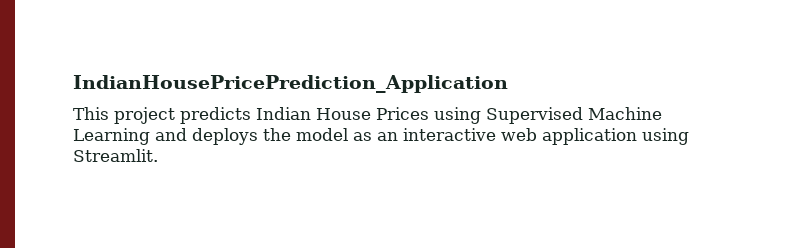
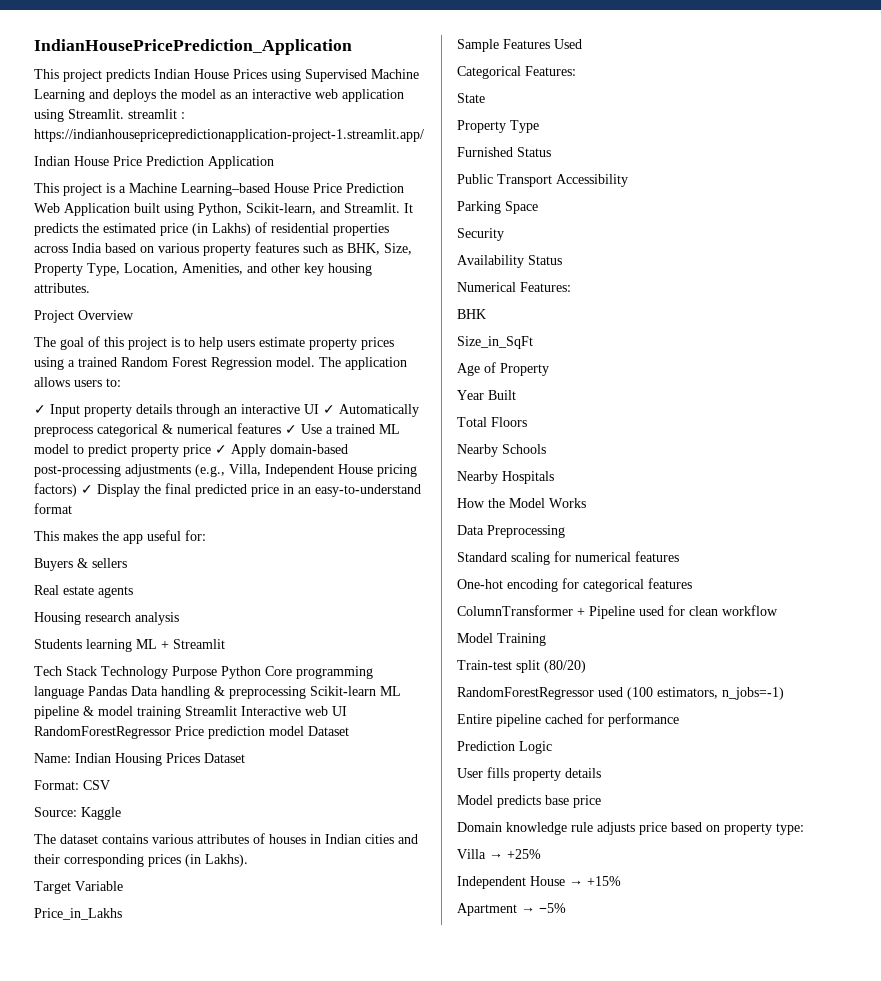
- This project predicts Indian House Prices using Supervised Machine Learning and deploys the model as an interactive web application using Streamlit.
+ This project predicts Indian House Prices using Supervised Machine Learning and deploys the model as an interactive web application using Streamlit. streamlit : https://indianhousepricepredictionapplication-project-1.streamlit.app/
+ Indian House Price Prediction Application
+ This project is a Machine Learning–based House Price Prediction Web Application built using Python, Scikit-learn, and Streamlit. It predicts the estimated price (in Lakhs) of residential properties across India based on various property features such as BHK, Size, Property Type, Location, Amenities, and other key housing attributes.
+ Project Overview
+ The goal of this project is to help users estimate property prices using a trained Random Forest Regression model. The application allows users to:
+ ✓ Input property details through an interactive UI ✓ Automatically preprocess categorical & numerical features ✓ Use a trained ML model to predict property price ✓ Apply domain-based post-processing adjustments (e.g., Villa, Independent House pricing factors) ✓ Display the final predicted price in an easy-to-understand format
+ This makes the app useful for:
+ Buyers & sellers
+ Real estate agents
+ Housing research analysis
+ Students learning ML + Streamlit
+ Tech Stack Technology Purpose Python Core programming language Pandas Data handling & preprocessing Scikit-learn ML pipeline & model training Streamlit Interactive web UI RandomForestRegressor Price prediction model Dataset
+ Name: Indian Housing Prices Dataset
+ Format: CSV
+ Source: Kaggle
+ The dataset contains various attributes of houses in Indian cities and their corresponding prices (in Lakhs).
+ Target Variable
+ Price_in_Lakhs
+ Sample Features Used
+ Categorical Features:
+ State
+ Property Type
+ Furnished Status
+ Public Transport Accessibility
+ Parking Space
+ Security
+ Availability Status
+ Numerical Features:
+ BHK
+ Size_in_SqFt
+ Age of Property
+ Year Built
+ Total Floors
+ Nearby Schools
+ Nearby Hospitals
+ How the Model Works
+ Data Preprocessing
+ Standard scaling for numerical features
+ One-hot encoding for categorical features
+ ColumnTransformer + Pipeline used for clean workflow
+ Model Training
+ Train-test split (80/20)
+ RandomForestRegressor used (100 estimators, n_jobs=-1)
+ Entire pipeline cached for performance
+ Prediction Logic
+ User fills property details
+ Model predicts base price
+ Domain knowledge rule adjusts price based on property type:
+ Villa → +25%
+ Independent House → +15%
+ Apartment → −5%

